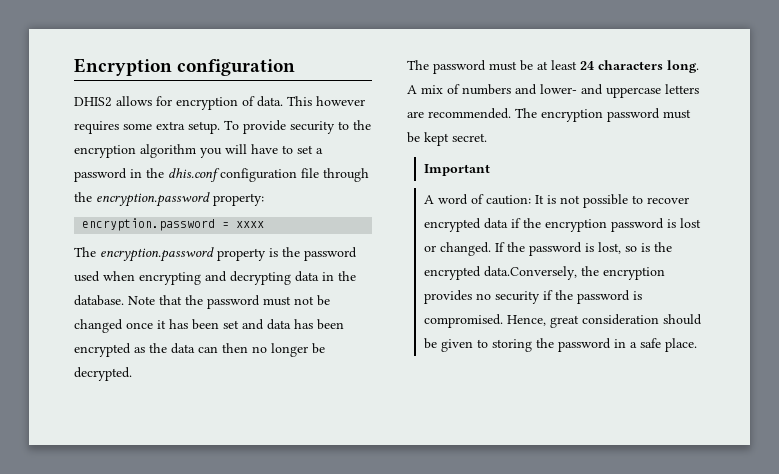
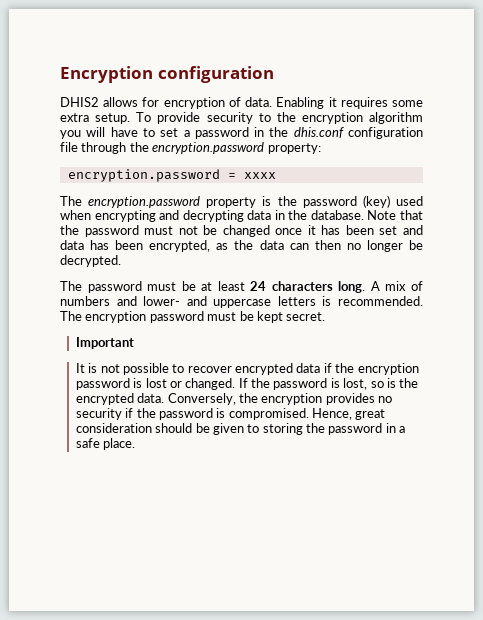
- This however requires some extra setup.
+ Enabling it requires some extra setup.
- The encryption.password property is the password used when encrypting and decrypting data in the database.
+ The encryption.password property is the password (key) used when encrypting and decrypting data in the database.
- Note that the password must not be changed once it has been set and data has been encrypted as the data can then no longer be decrypted.
+ Note that the password must not be changed once it has been set and data has been encrypted, as the data can then no longer be decrypted.
- A mix of numbers and lower- and uppercase letters are recommended.
+ A mix of numbers and lower- and uppercase letters is recommended.
- A word of caution: It is not possible to recover encrypted data if the encryption password is lost or changed.
+ It is not possible to recover encrypted data if the encryption password is lost or changed.
- If the password is lost, so is the encrypted data.Conversely, the encryption provides no security if the password is compromised.
+ If the password is lost, so is the encrypted data. Conversely, the encryption provides no security if the password is compromised.

